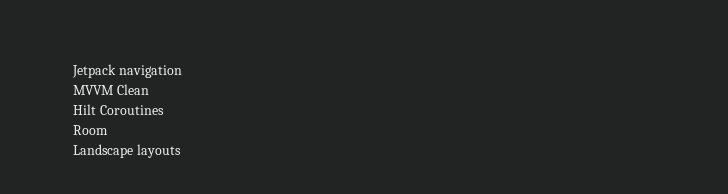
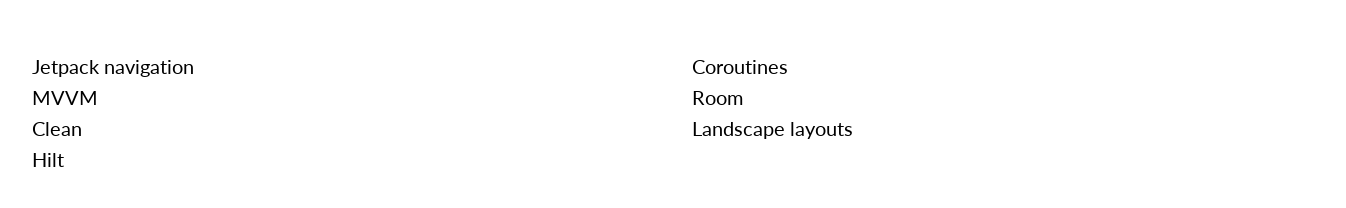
- MVVM Clean
+ MVVM
+ Clean
- Hilt Coroutines
+ Hilt
+ Coroutines

